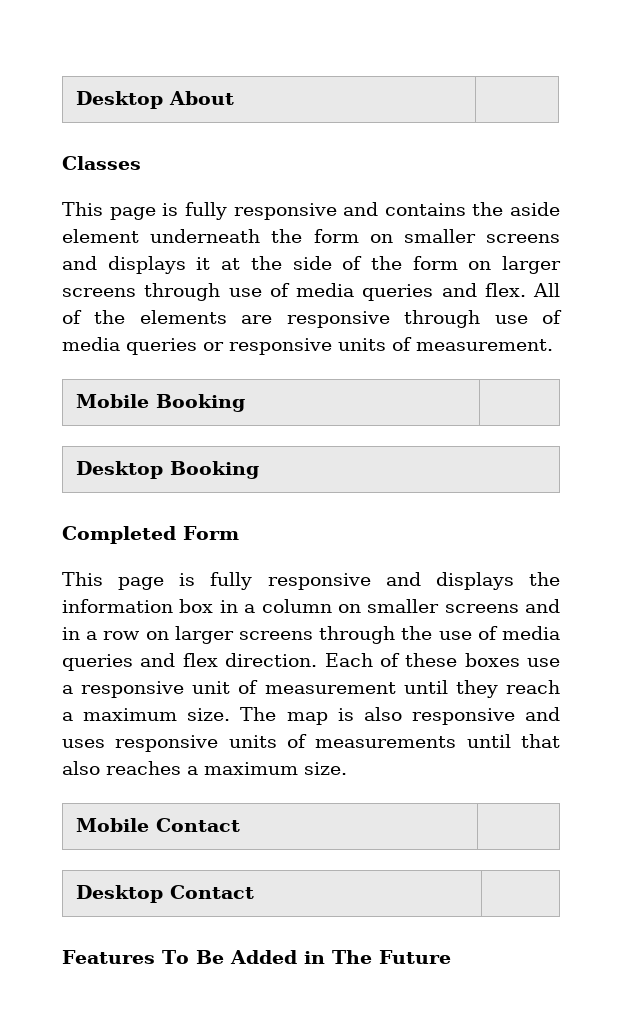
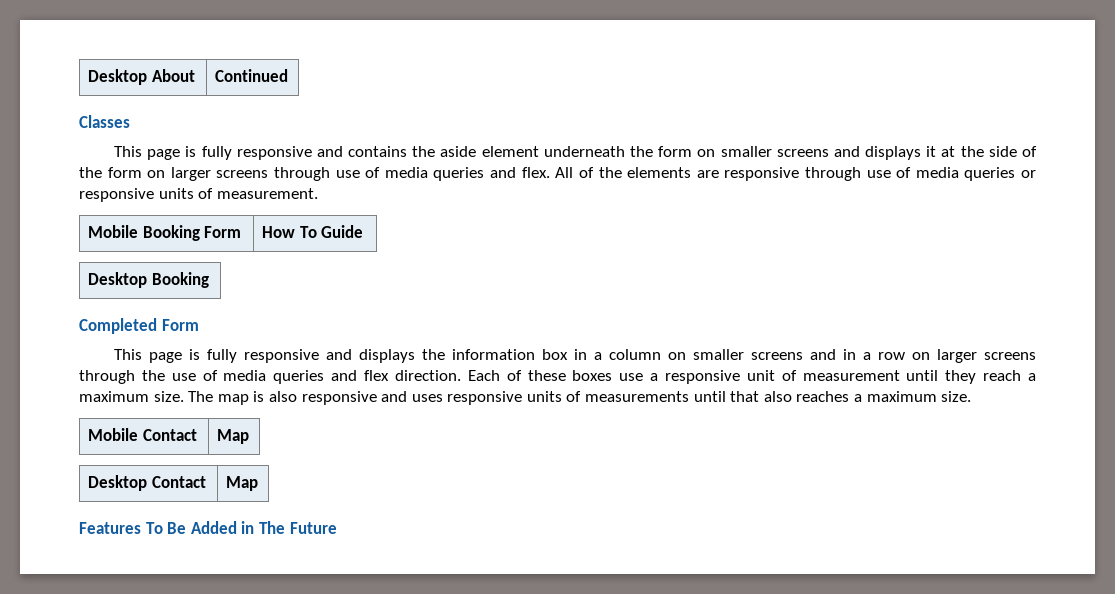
- Desktop About |
+ Desktop About | Continued
- Mobile Booking |
+ Mobile Booking Form | How To Guide
- Mobile Contact |
+ Mobile Contact | Map
- Desktop Contact |
+ Desktop Contact | Map

